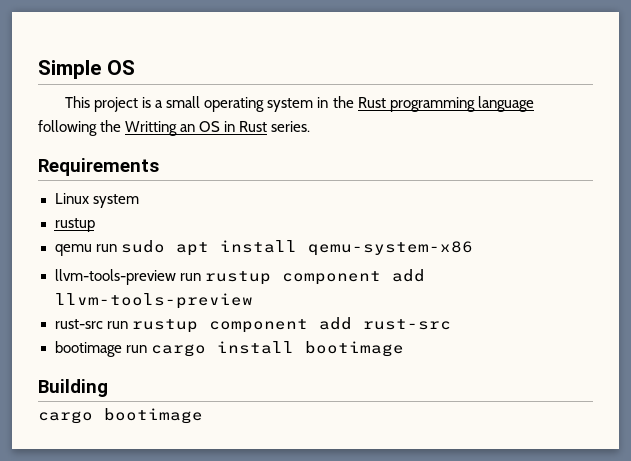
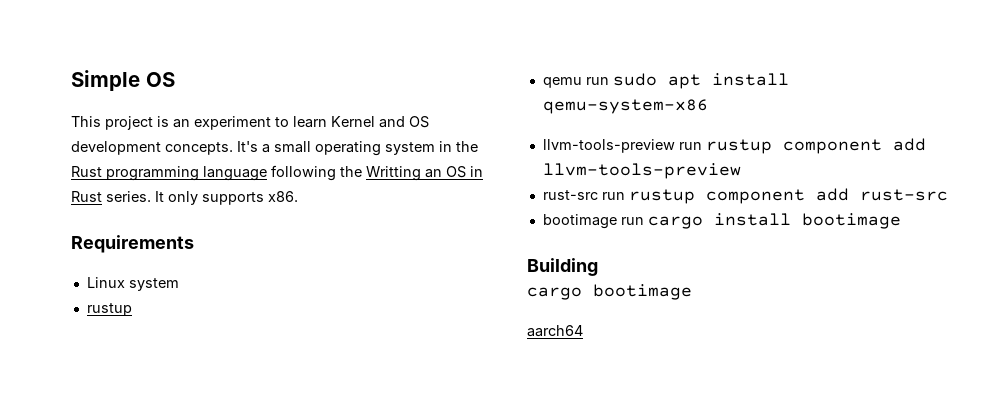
- This project is a small operating system in the Rust programming language following the Writting an OS in Rust series.
+ This project is an experiment to learn Kernel and OS development concepts. It's a small operating system in the Rust programming language following the Writting an OS in Rust series. It only supports x86.
+ aarch64

